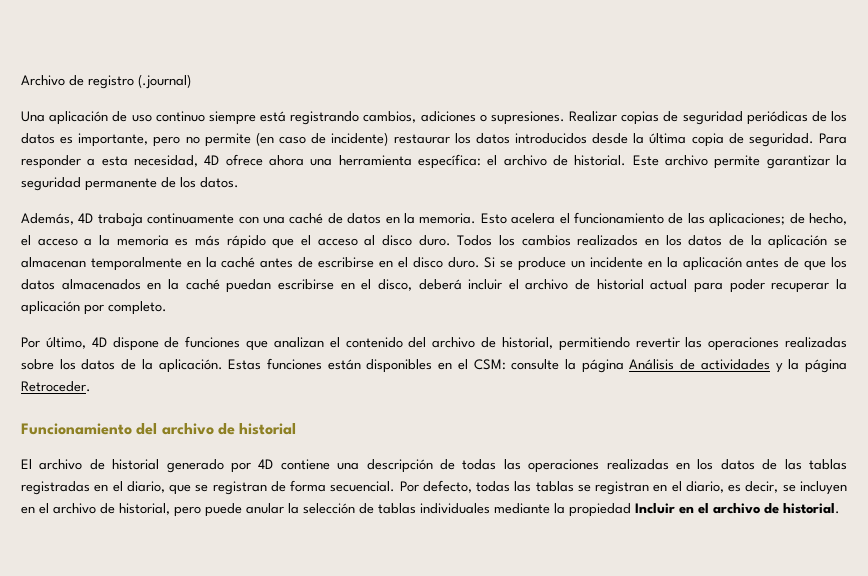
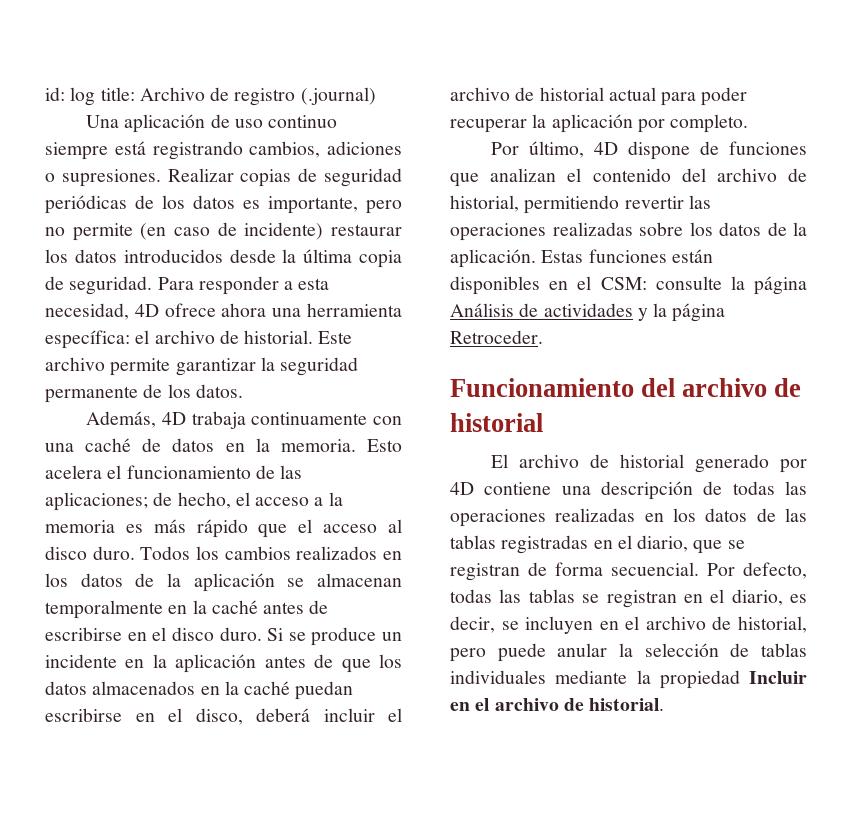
- Archivo de registro (.journal)
+ id: log title: Archivo de registro (.journal)

